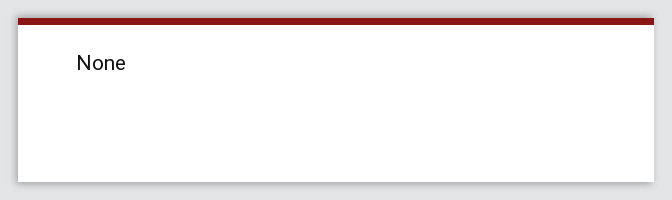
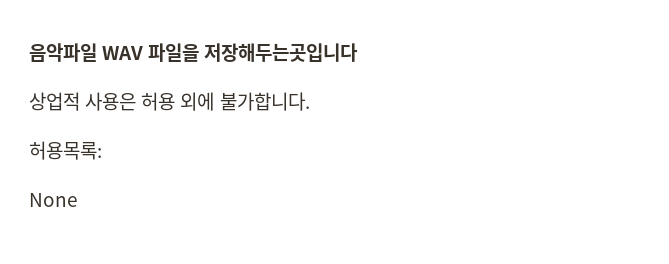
+ 음악파일 WAV 파일을 저장해두는곳입니다
+ 상업적 사용은 허용 외에 불가합니다.
+ 허용목록:

